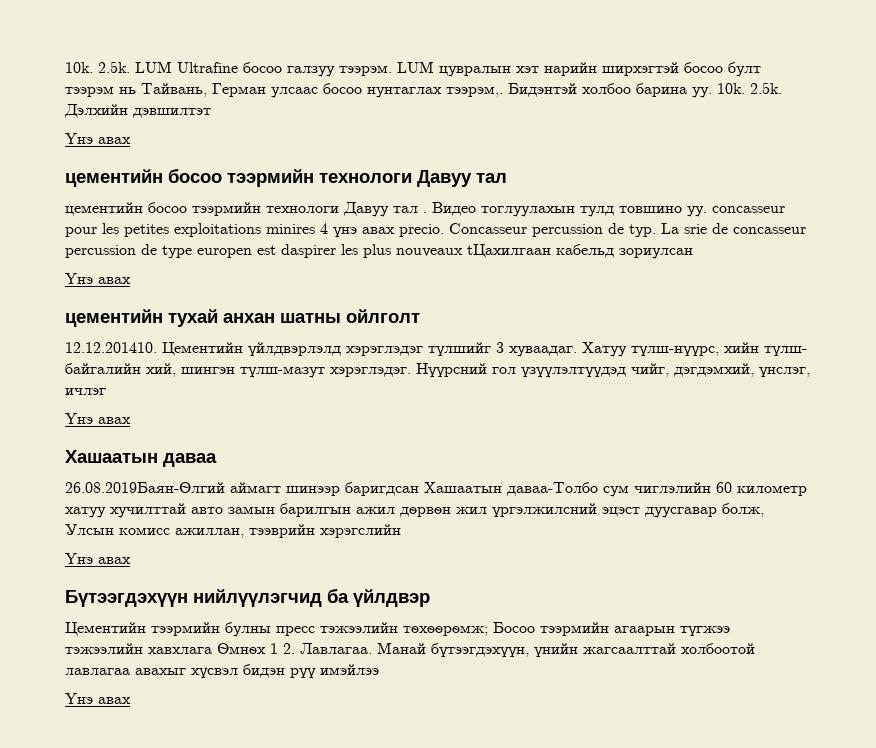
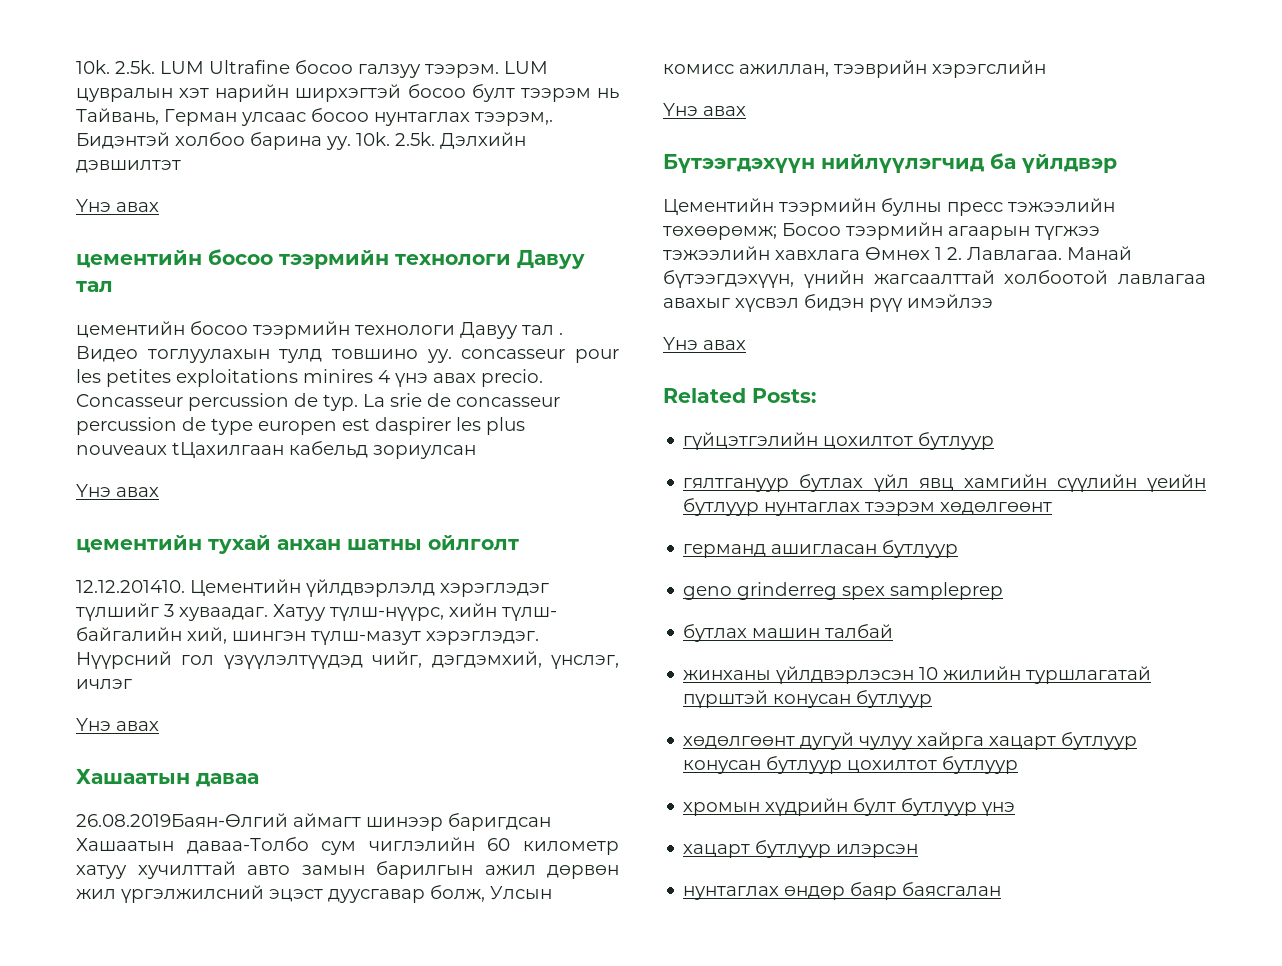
+ Related Posts:
+ гүйцэтгэлийн цохилтот бутлуур
+ гялтгануур бутлах үйл явц хамгийн сүүлийн үеийн бутлуур нунтаглах тээрэм хөдөлгөөнт
+ германд ашигласан бутлуур
+ geno grinderreg spex sampleprep
+ бутлах машин талбай
+ жинханы үйлдвэрлэсэн 10 жилийн туршлагатай пүрштэй конусан бутлуур
+ хөдөлгөөнт дугуй чулуу хайрга хацарт бутлуур конусан бутлуур цохилтот бутлуур
+ хромын хүдрийн булт бутлуур үнэ
+ хацарт бутлуур илэрсэн
+ нунтаглах өндөр баяр баясгалан

